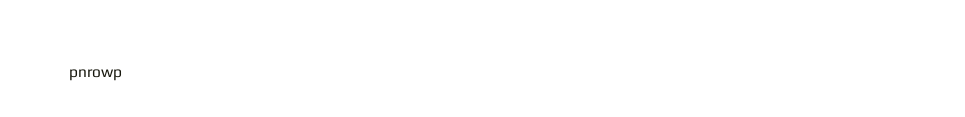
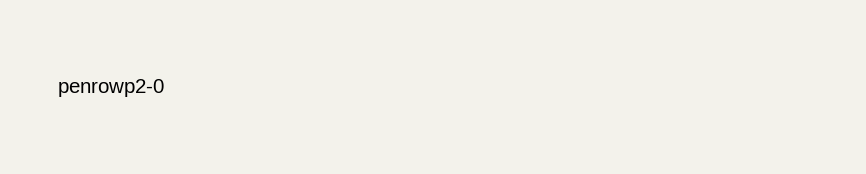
- pnrowp
+ penrowp2-0

